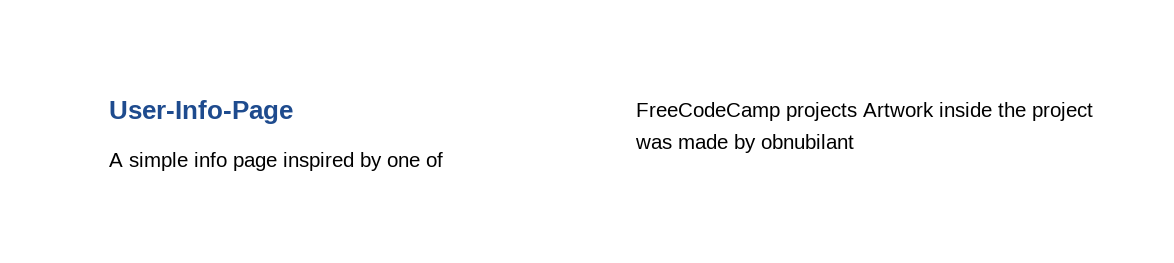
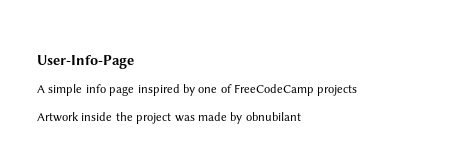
- A simple info page inspired by one of FreeCodeCamp projects Artwork inside the project was made by obnubilant
+ A simple info page inspired by one of FreeCodeCamp projects
+ Artwork inside the project was made by obnubilant

